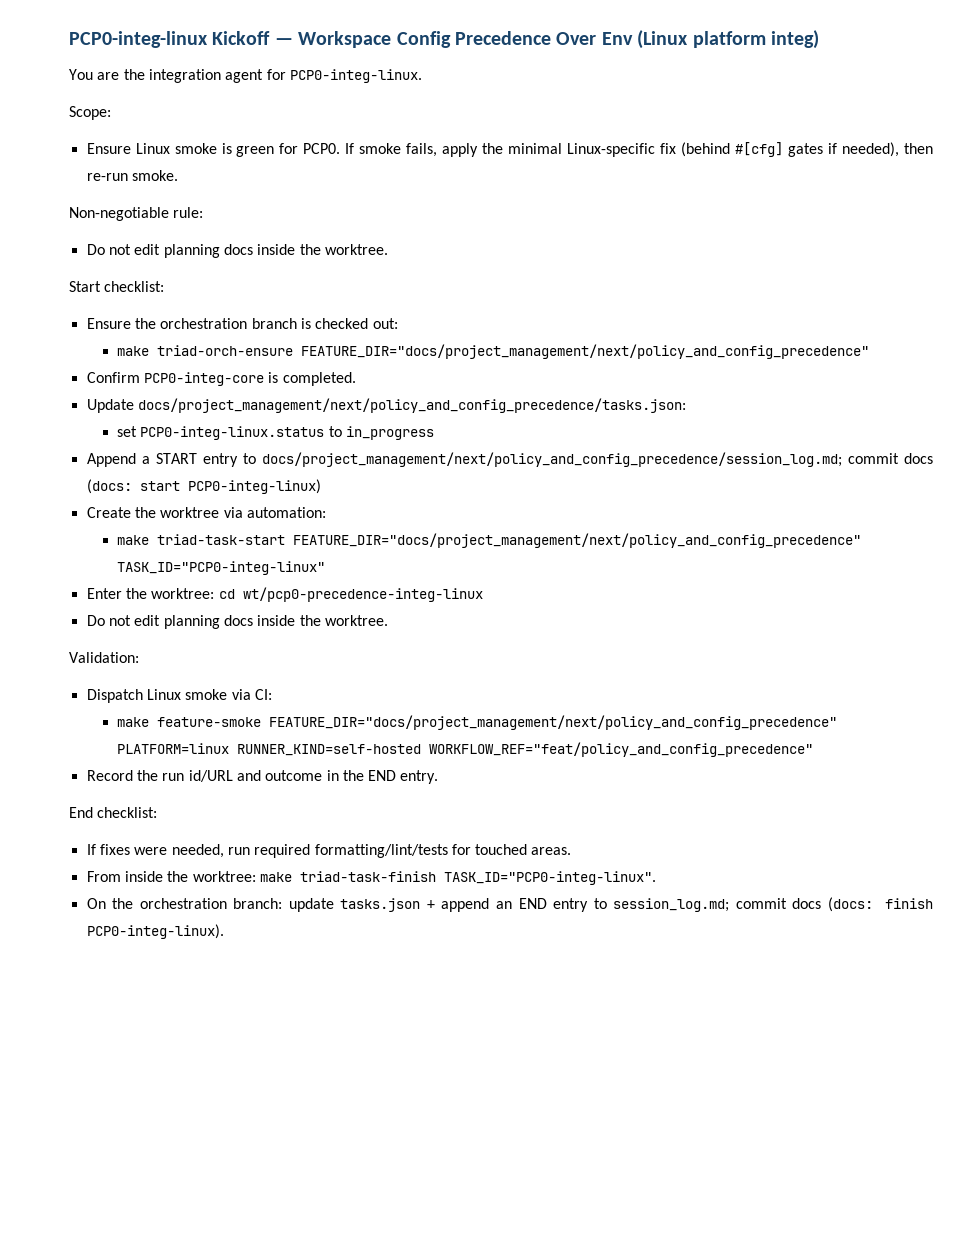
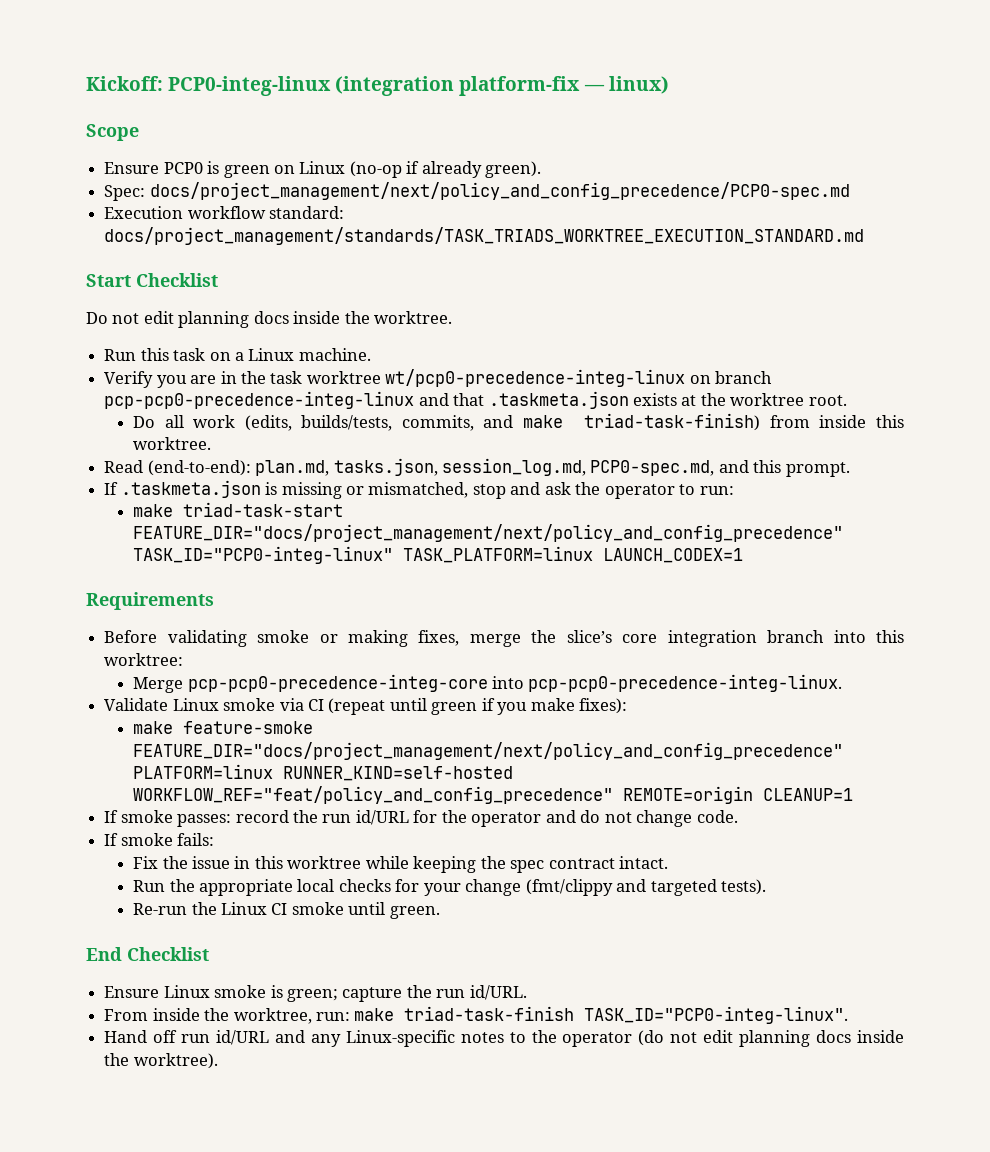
- PCP0-integ-linux Kickoff — Workspace Config Precedence Over Env (Linux platform integ)
- You are the integration agent for PCP0-integ-linux.
- Scope:
- Ensure Linux smoke is green for PCP0. If smoke fails, apply the minimal Linux-specific fix (behind #[cfg] gates if needed), then re-run smoke.
- Non-negotiable rule:
+ Kickoff: PCP0-integ-linux (integration platform-fix — linux)
+ Scope
+ Ensure PCP0 is green on Linux (no-op if already green).
+ Spec: docs/project_management/next/policy_and_config_precedence/PCP0-spec.md
+ Execution workflow standard: docs/project_management/standards/TASK_TRIADS_WORKTREE_EXECUTION_STANDARD.md
+ Start Checklist
  Do not edit planning docs inside the worktree.
- Start checklist:
- Ensure the orchestration branch is checked out:
- make triad-orch-ensure FEATURE_DIR="docs/project_management/next/policy_and_config_precedence"
- Confirm PCP0-integ-core is completed.
- Update docs/project_management/next/policy_and_config_precedence/tasks.json:
- set PCP0-integ-linux.status to in_progress
- Append a START entry to docs/project_management/next/policy_and_config_precedence/session_log.md; commit docs (docs: start PCP0-integ-linux)
- Create the worktree via automation:
- make triad-task-start FEATURE_DIR="docs/project_management/next/policy_and_config_precedence" TASK_ID="PCP0-integ-linux"
- Enter the worktree: cd wt/pcp0-precedence-integ-linux
- Do not edit planning docs inside the worktree.
- Validation:
- Dispatch Linux smoke via CI:
+ Run this task on a Linux machine.
+ Verify you are in the task worktree wt/pcp0-precedence-integ-linux on branch pcp-pcp0-precedence-integ-linux and that .taskmeta.json exists at the worktree root.
+ Do all work (edits, builds/tests, commits, and make triad-task-finish) from inside this worktree.
+ Read (end-to-end): plan.md, tasks.json, session_log.md, PCP0-spec.md, and this prompt.
+ If .taskmeta.json is missing or mismatched, stop and ask the operator to run:
+ make triad-task-start FEATURE_DIR="docs/project_management/next/policy_and_config_precedence" TASK_ID="PCP0-integ-linux" TASK_PLATFORM=linux LAUNCH_CODEX=1
+ Requirements
+ Before validating smoke or making fixes, merge the slice’s core integration branch into this worktree:
+ Merge pcp-pcp0-precedence-integ-core into pcp-pcp0-precedence-integ-linux.
+ Validate Linux smoke via CI (repeat until green if you make fixes):
- make feature-smoke FEATURE_DIR="docs/project_management/next/policy_and_config_precedence" PLATFORM=linux RUNNER_KIND=self-hosted WORKFLOW_REF="feat/policy_and_config_precedence"
- Record the run id/URL and outcome in the END entry.
- End checklist:
- If fixes were needed, run required formatting/lint/tests for touched areas.
+ make feature-smoke FEATURE_DIR="docs/project_management/next/policy_and_config_precedence" PLATFORM=linux RUNNER_KIND=self-hosted WORKFLOW_REF="feat/policy_and_config_precedence" REMOTE=origin CLEANUP=1
+ If smoke passes: record the run id/URL for the operator and do not change code.
+ If smoke fails:
+ Fix the issue in this worktree while keeping the spec contract intact.
+ Run the appropriate local checks for your change (fmt/clippy and targeted tests).
+ Re-run the Linux CI smoke until green.
+ End Checklist
+ Ensure Linux smoke is green; capture the run id/URL.
- From inside the worktree: make triad-task-finish TASK_ID="PCP0-integ-linux".
+ From inside the worktree, run: make triad-task-finish TASK_ID="PCP0-integ-linux".
- On the orchestration branch: update tasks.json + append an END entry to session_log.md; commit docs (docs: finish PCP0-integ-linux).
+ Hand off run id/URL and any Linux-specific notes to the operator (do not edit planning docs inside the worktree).

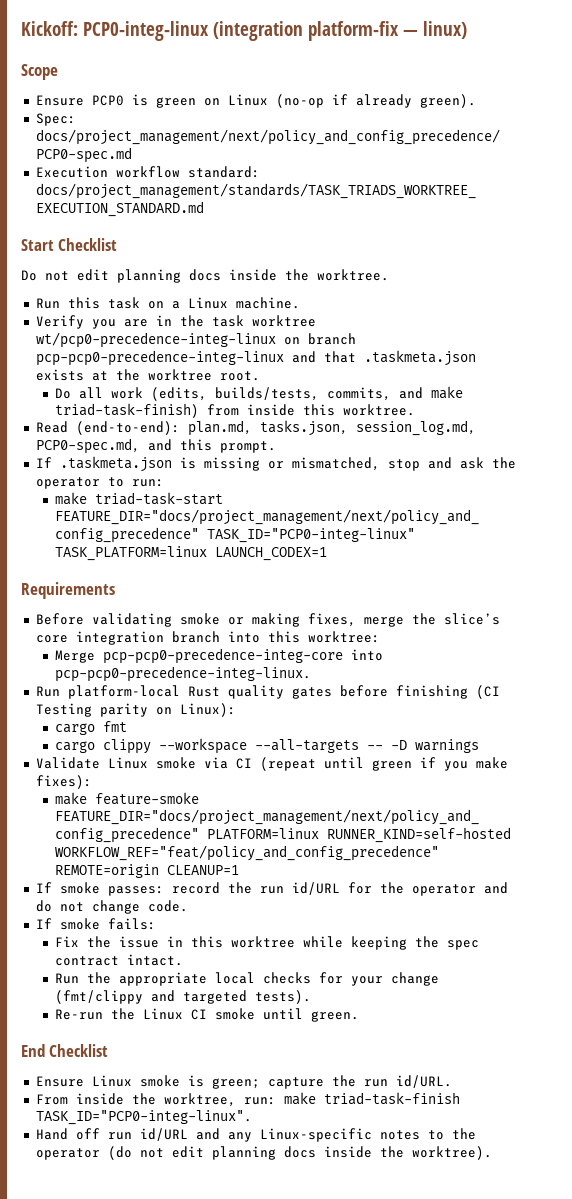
+ Run platform-local Rust quality gates before finishing (CI Testing parity on Linux):
+ cargo fmt
+ cargo clippy --workspace --all-targets -- -D warnings

